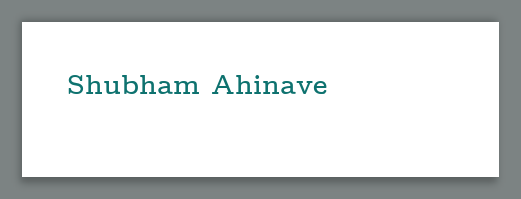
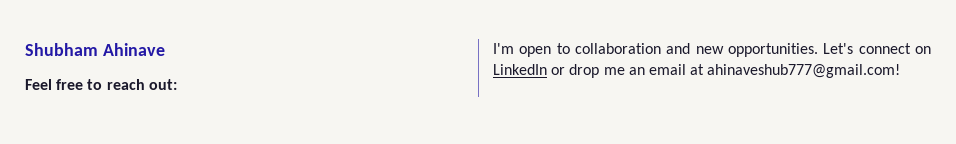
+ Feel free to reach out:
+ I'm open to collaboration and new opportunities. Let's connect on LinkedIn or drop me an email at ahinaveshub777@gmail.com!

